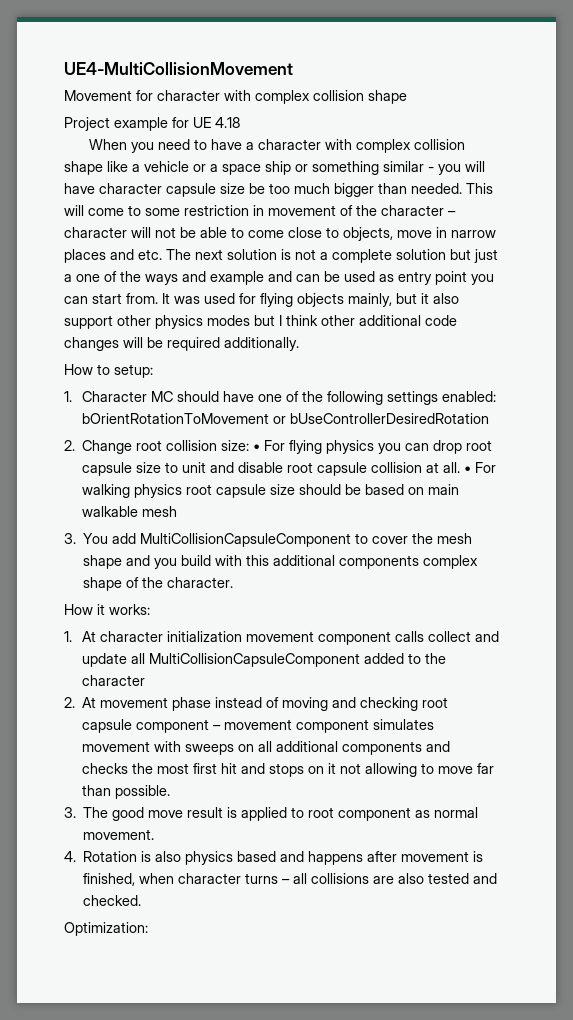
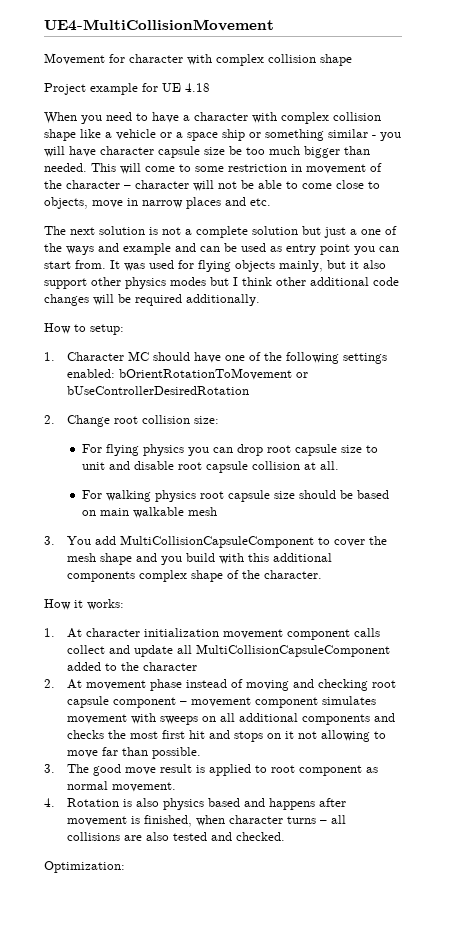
- This will come to some restriction in movement of the character – character will not be able to come close to objects, move in narrow places and etc. The next solution is not a complete solution but just a one of the ways and example and can be used as entry point you can start from.
+ This will come to some restriction in movement of the character – character will not be able to come close to objects, move in narrow places and etc.
+ The next solution is not a complete solution but just a one of the ways and example and can be used as entry point you can start from.
- 2. Change root collision size: • For flying physics you can drop root capsule size to unit and disable root capsule collision at all. • For walking physics root capsule size should be based on main walkable mesh
+ 2. Change root collision size:
+ For flying physics you can drop root capsule size to unit and disable root capsule collision at all.
+ For walking physics root capsule size should be based on main walkable mesh

